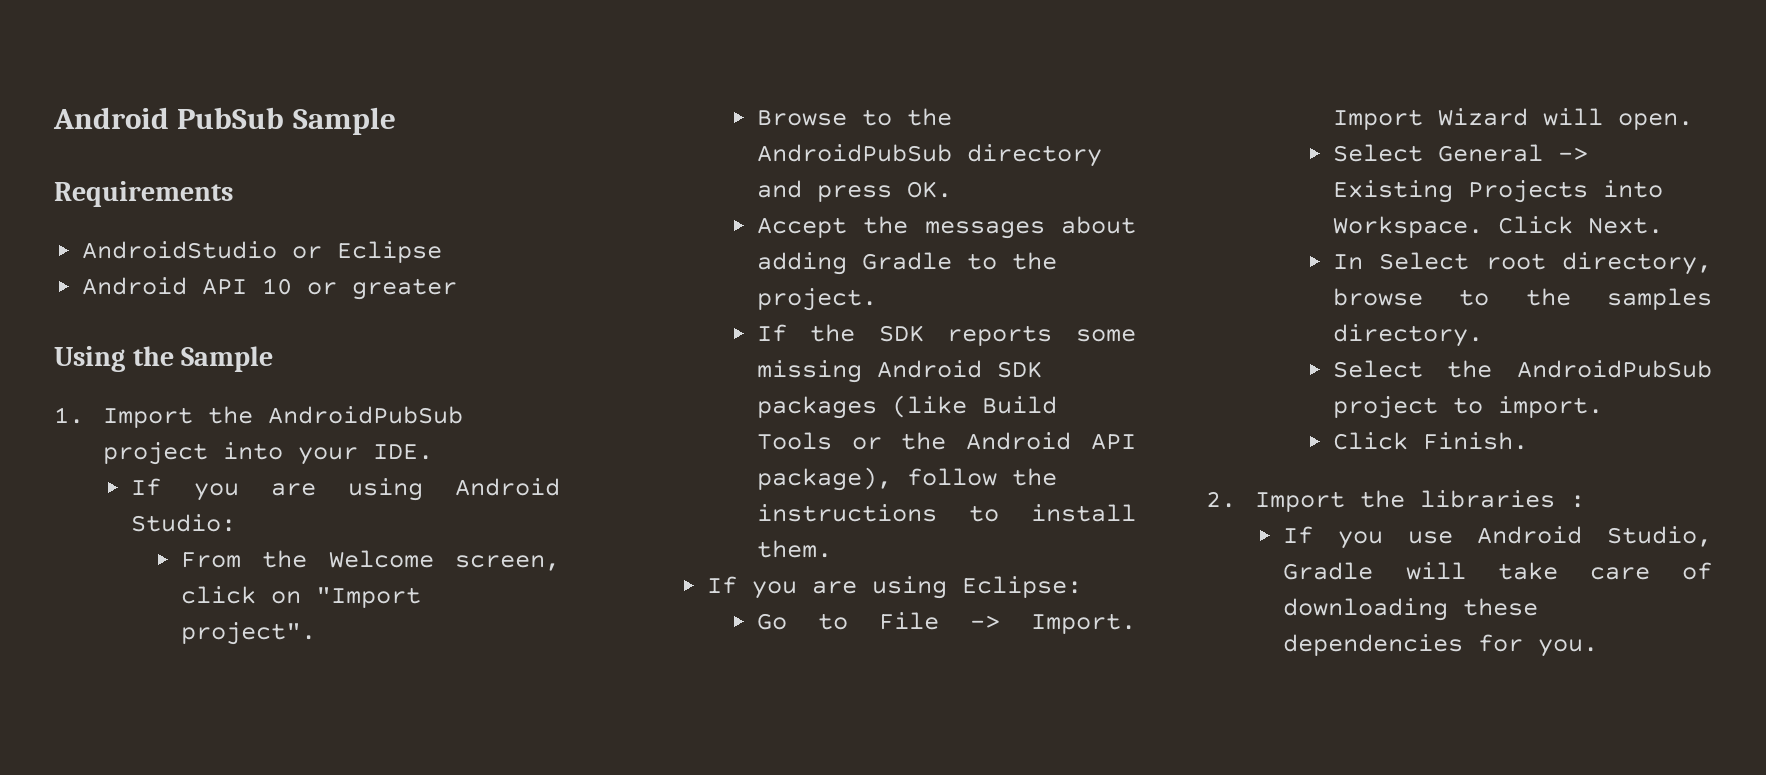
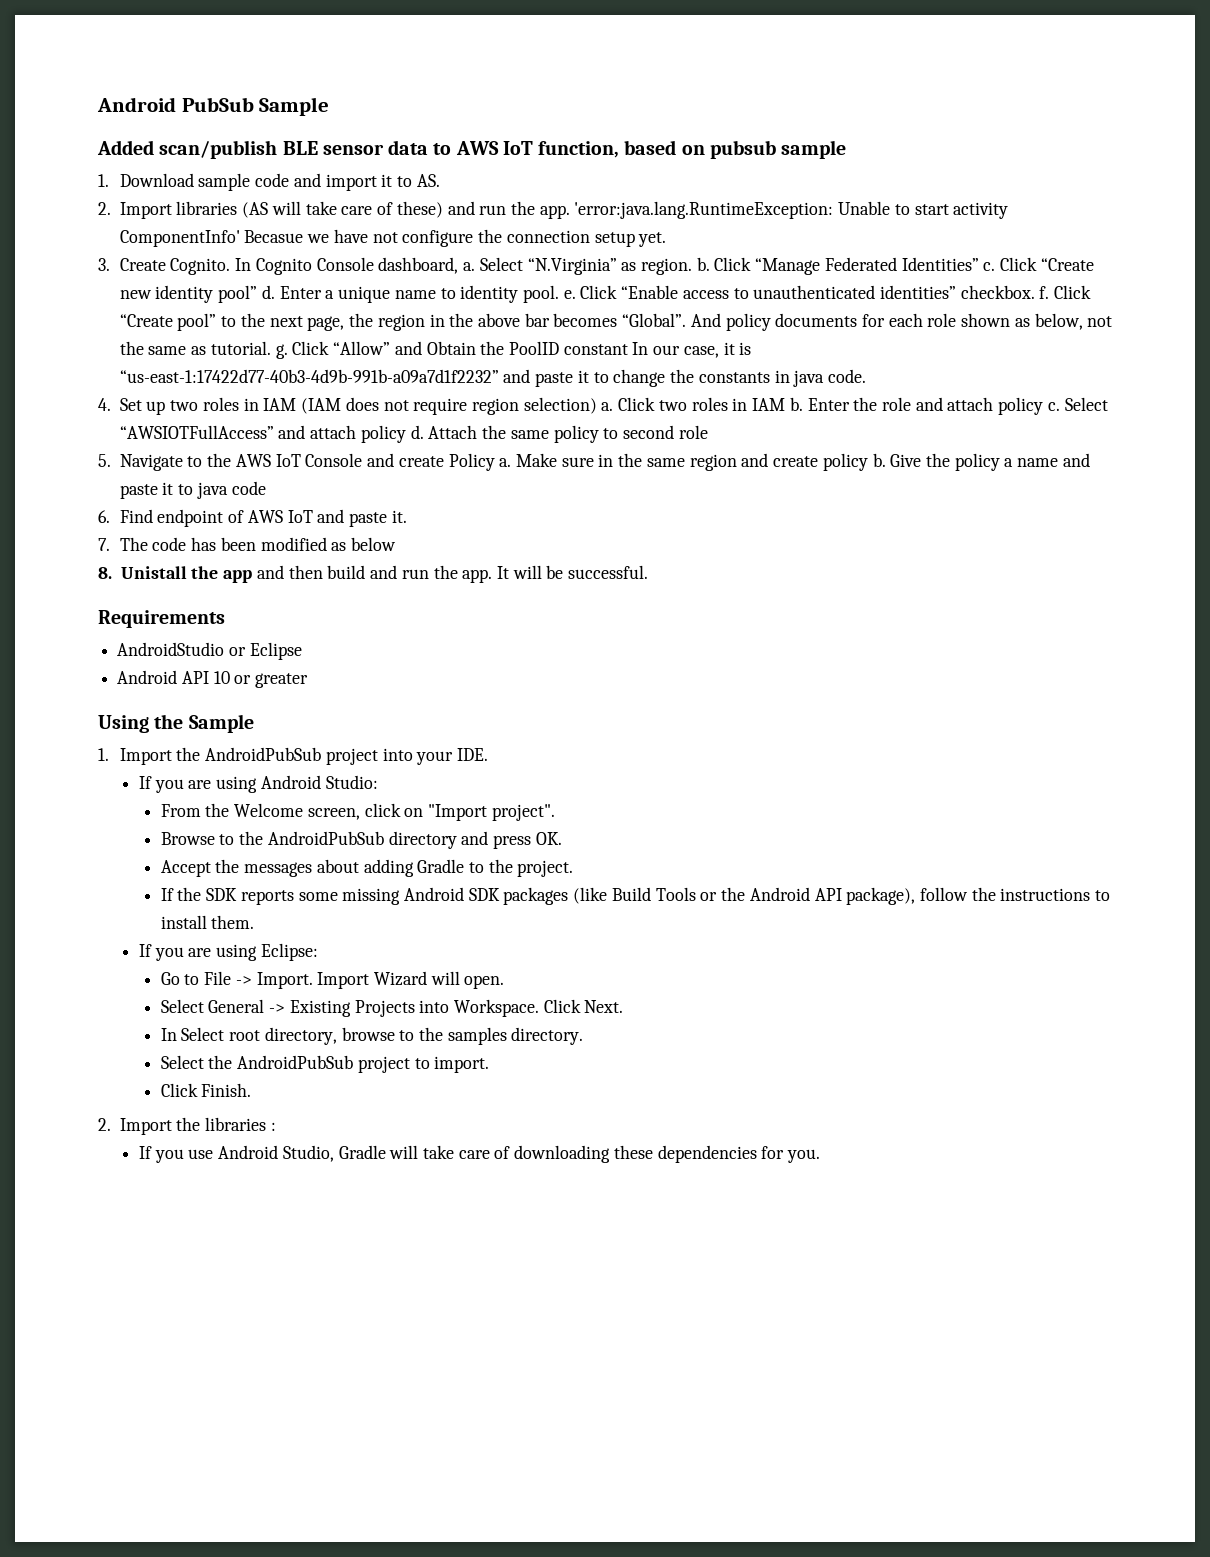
+ Added scan/publish BLE sensor data to AWS IoT function, based on pubsub sample
+ 1. Download sample code and import it to AS.
+ 2. Import libraries (AS will take care of these) and run the app. 'error:java.lang.RuntimeException: Unable to start activity ComponentInfo' Becasue we have not configure the connection setup yet.
+ 3. Create Cognito. In Cognito Console dashboard, a. Select “N.Virginia” as region. b. Click “Manage Federated Identities” c. Click “Create new identity pool” d. Enter a unique name to identity pool. e. Click “Enable access to unauthenticated identities” checkbox. f. Click “Create pool” to the next page, the region in the above bar becomes “Global”. And policy documents for each role shown as below, not the same as tutorial. g. Click “Allow” and Obtain the PoolID constant In our case, it is “us-east-1:17422d77-40b3-4d9b-991b-a09a7d1f2232” and paste it to change the constants in java code.
+ 4. Set up two roles in IAM (IAM does not require region selection) a. Click two roles in IAM b. Enter the role and attach policy c. Select “AWSIOTFullAccess” and attach policy d. Attach the same policy to second role
+ 5. Navigate to the AWS IoT Console and create Policy a. Make sure in the same region and create policy b. Give the policy a name and paste it to java code
+ 6. Find endpoint of AWS IoT and paste it.
+ 7. The code has been modified as below
+ 8. Unistall the app and then build and run the app. It will be successful.

